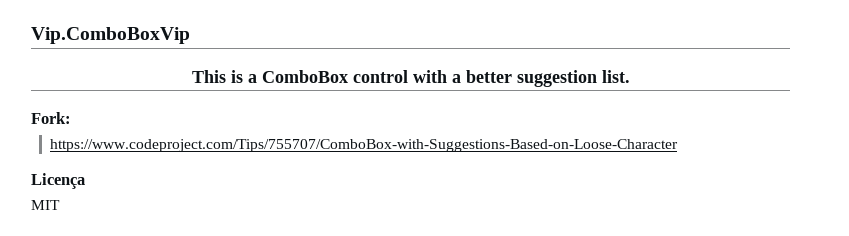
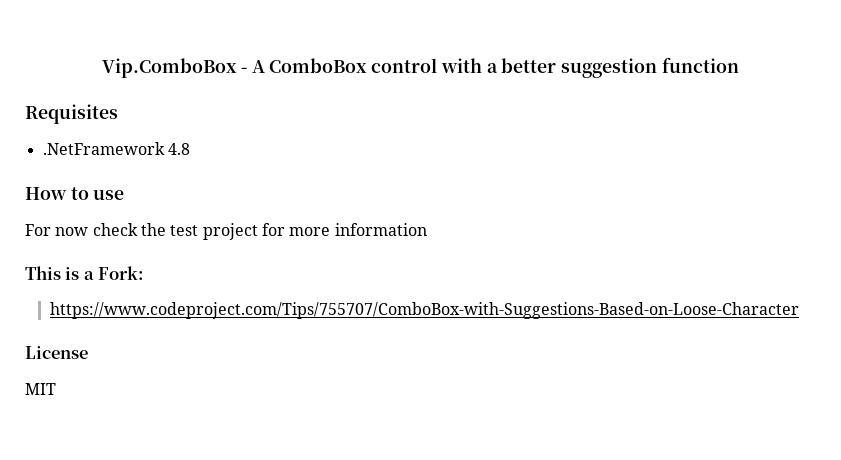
- Vip.ComboBoxVip
- This is a ComboBox control with a better suggestion list.
- Fork:
+ Vip.ComboBox - A ComboBox control with a better suggestion function
+ Requisites
+ .NetFramework 4.8
+ How to use
+ For now check the test project for more information
+ This is a Fork:
- Licença
+ License

